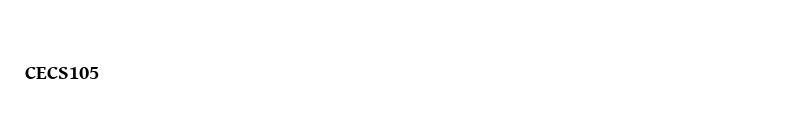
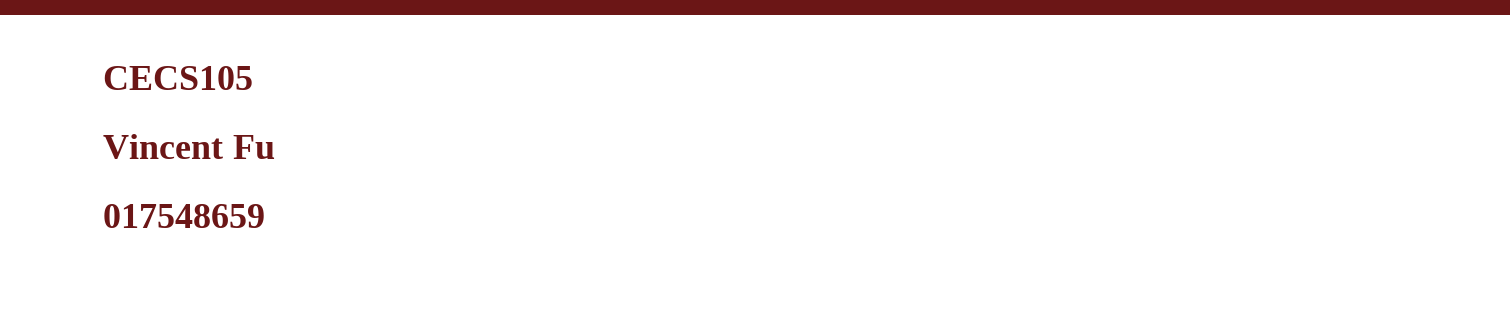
+ Vincent Fu
+ 017548659

